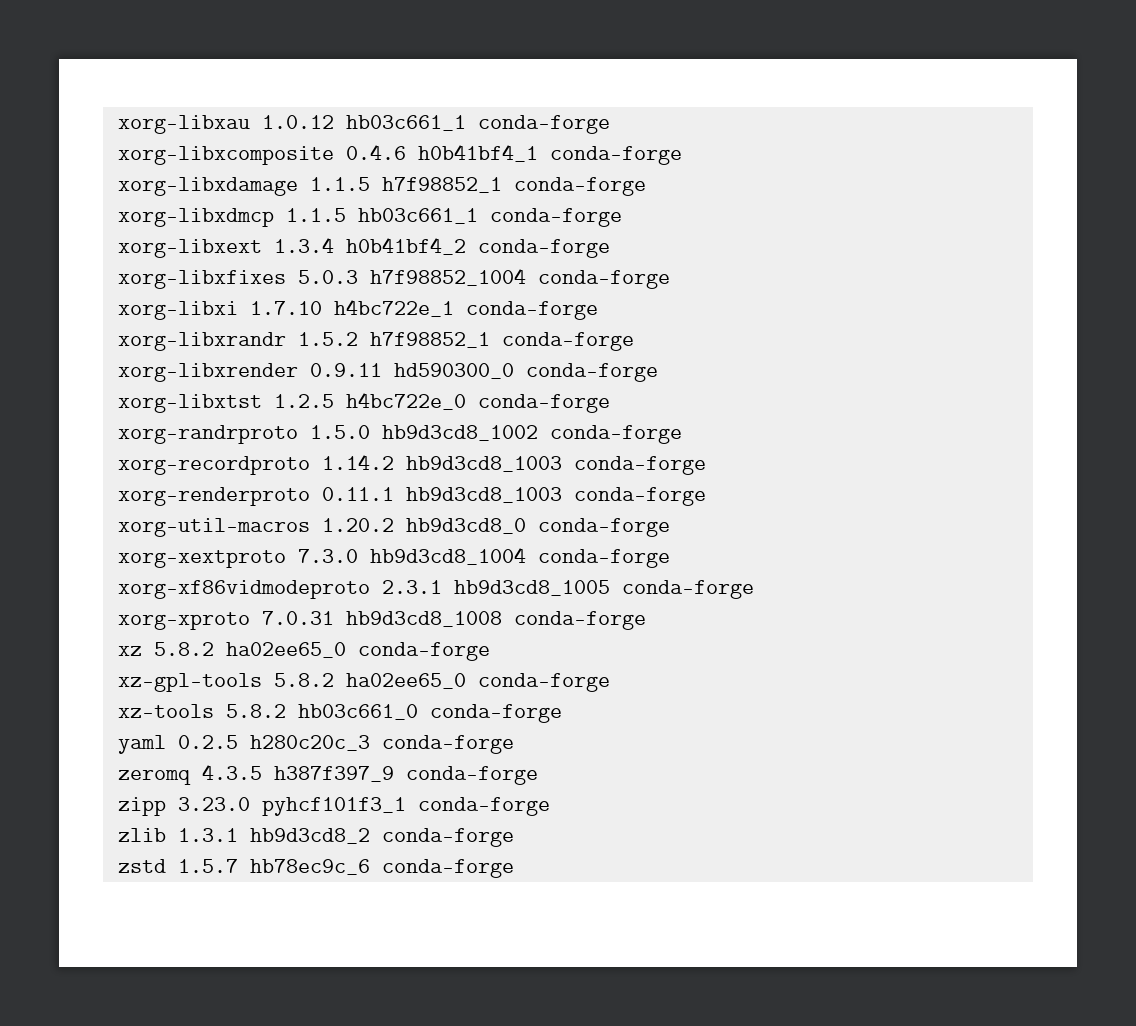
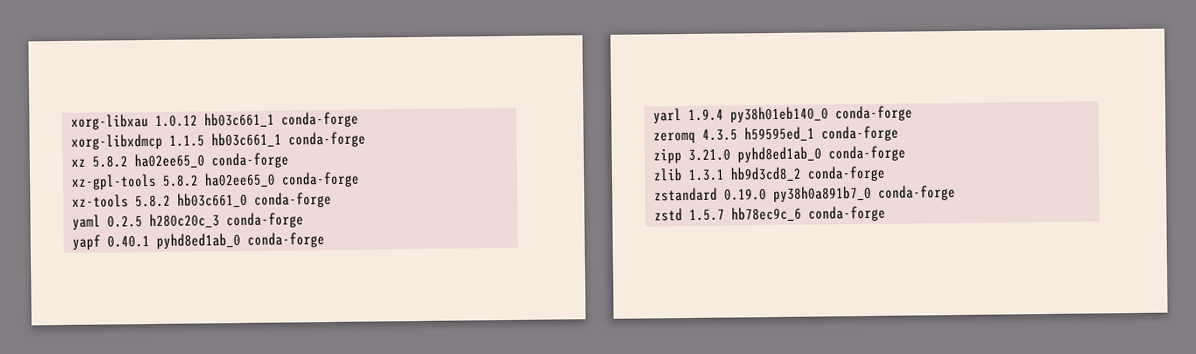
- xorg-libxcomposite 0.4.6 h0b41bf4_1 conda-forge
- xorg-libxdamage 1.1.5 h7f98852_1 conda-forge
  xorg-libxdmcp 1.1.5 hb03c661_1 conda-forge
- xorg-libxext 1.3.4 h0b41bf4_2 conda-forge
- xorg-libxfixes 5.0.3 h7f98852_1004 conda-forge
- xorg-libxi 1.7.10 h4bc722e_1 conda-forge
- xorg-libxrandr 1.5.2 h7f98852_1 conda-forge
- xorg-libxrender 0.9.11 hd590300_0 conda-forge
- xorg-libxtst 1.2.5 h4bc722e_0 conda-forge
- xorg-randrproto 1.5.0 hb9d3cd8_1002 conda-forge
- xorg-recordproto 1.14.2 hb9d3cd8_1003 conda-forge
- xorg-renderproto 0.11.1 hb9d3cd8_1003 conda-forge
- xorg-util-macros 1.20.2 hb9d3cd8_0 conda-forge
- xorg-xextproto 7.3.0 hb9d3cd8_1004 conda-forge
- xorg-xf86vidmodeproto 2.3.1 hb9d3cd8_1005 conda-forge
- xorg-xproto 7.0.31 hb9d3cd8_1008 conda-forge
+ yapf 0.40.1 pyhd8ed1ab_0 conda-forge
+ yarl 1.9.4 py38h01eb140_0 conda-forge
- zeromq 4.3.5 h387f397_9 conda-forge
+ zeromq 4.3.5 h59595ed_1 conda-forge
- zipp 3.23.0 pyhcf101f3_1 conda-forge
+ zipp 3.21.0 pyhd8ed1ab_0 conda-forge
+ zstandard 0.19.0 py38h0a891b7_0 conda-forge

